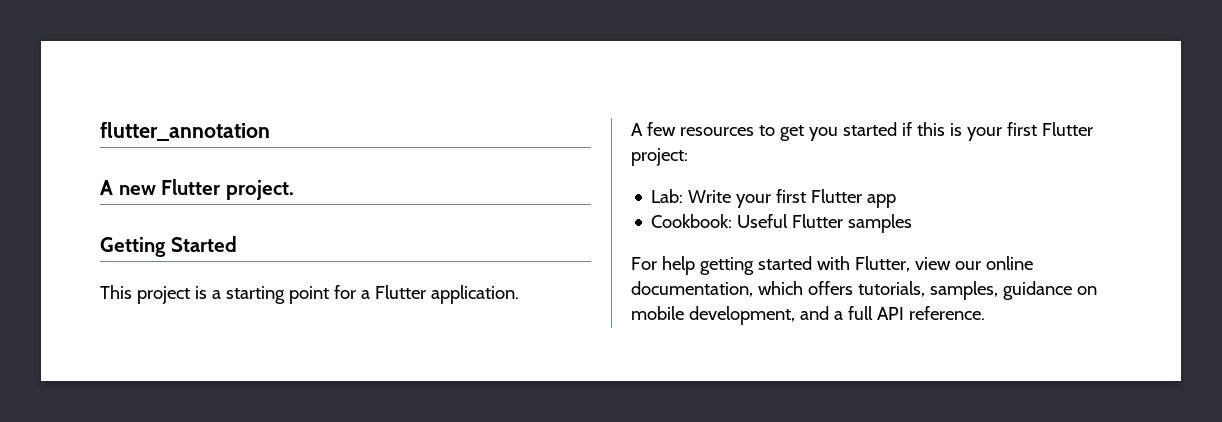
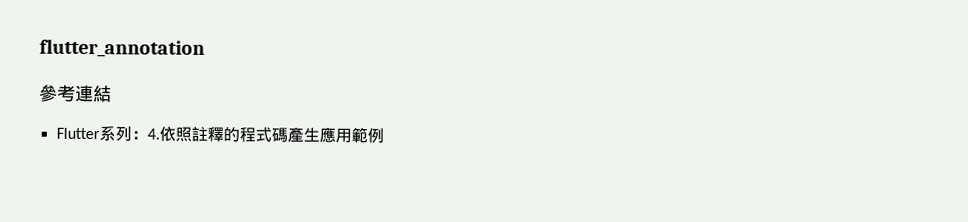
- A new Flutter project.
- Getting Started
- This project is a starting point for a Flutter application.
- A few resources to get you started if this is your first Flutter project:
- Lab: Write your first Flutter app
- Cookbook: Useful Flutter samples
- For help getting started with Flutter, view our online documentation, which offers tutorials, samples, guidance on mobile development, and a full API reference.
+ 參考連結
+ Flutter系列：4.依照註釋的程式碼產生應用範例

